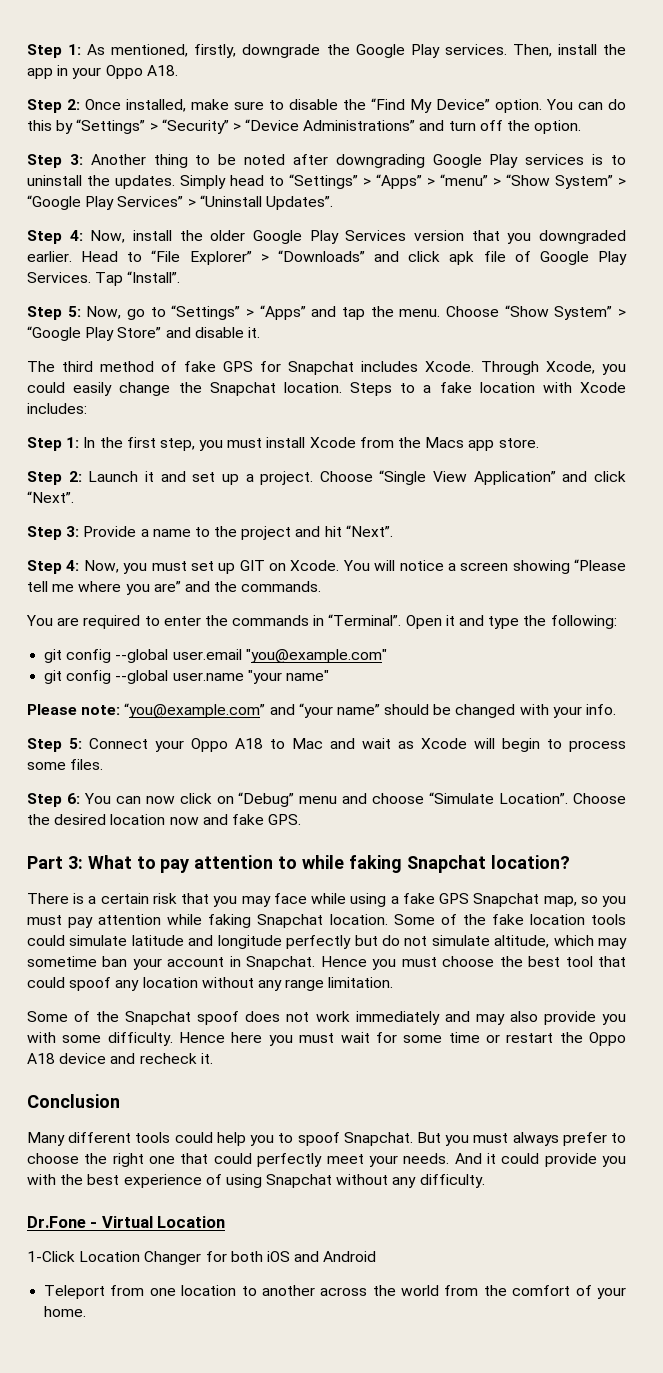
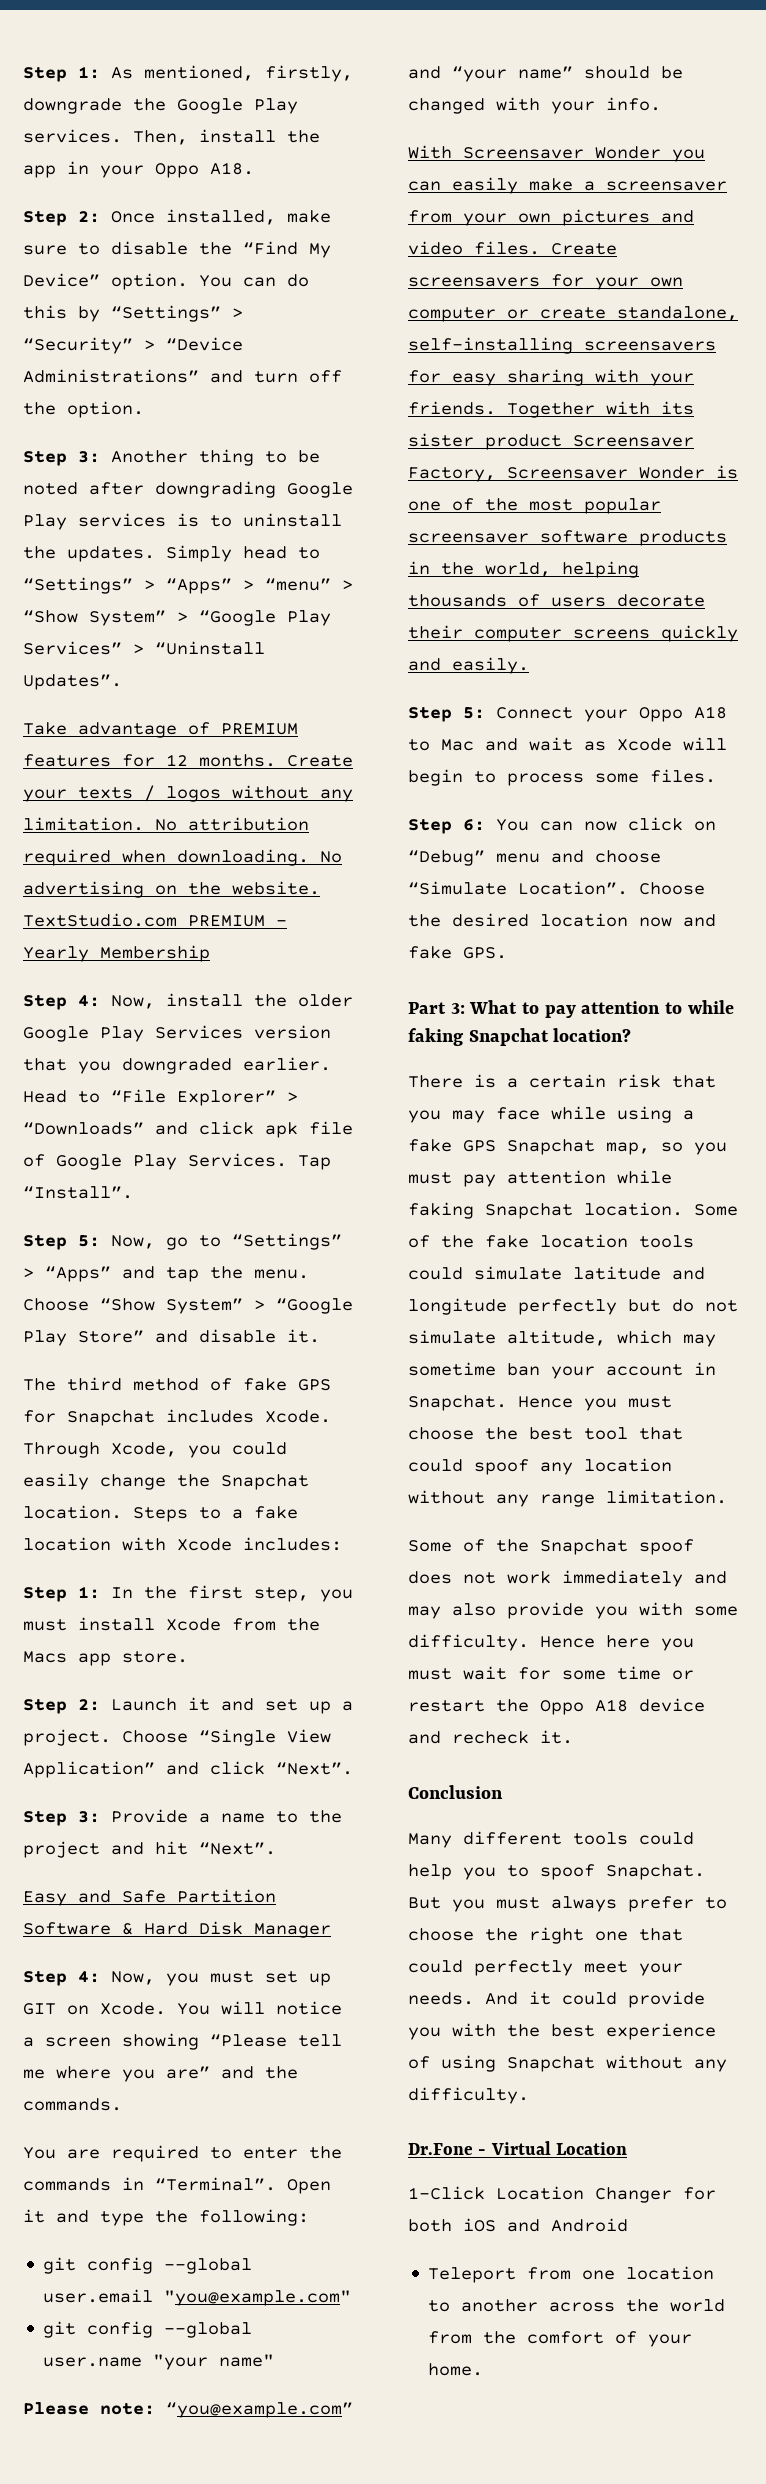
+ Take advantage of PREMIUM features for 12 months. Create your texts / logos without any limitation. No attribution required when downloading. No advertising on the website. TextStudio.com PREMIUM - Yearly Membership
+ Easy and Safe Partition Software & Hard Disk Manager
+ With Screensaver Wonder you can easily make a screensaver from your own pictures and video files. Create screensavers for your own computer or create standalone, self-installing screensavers for easy sharing with your friends. Together with its sister product Screensaver Factory, Screensaver Wonder is one of the most popular screensaver software products in the world, helping thousands of users decorate their computer screens quickly and easily.

